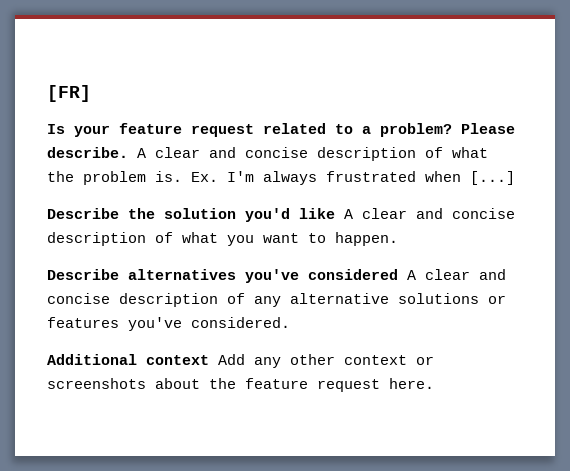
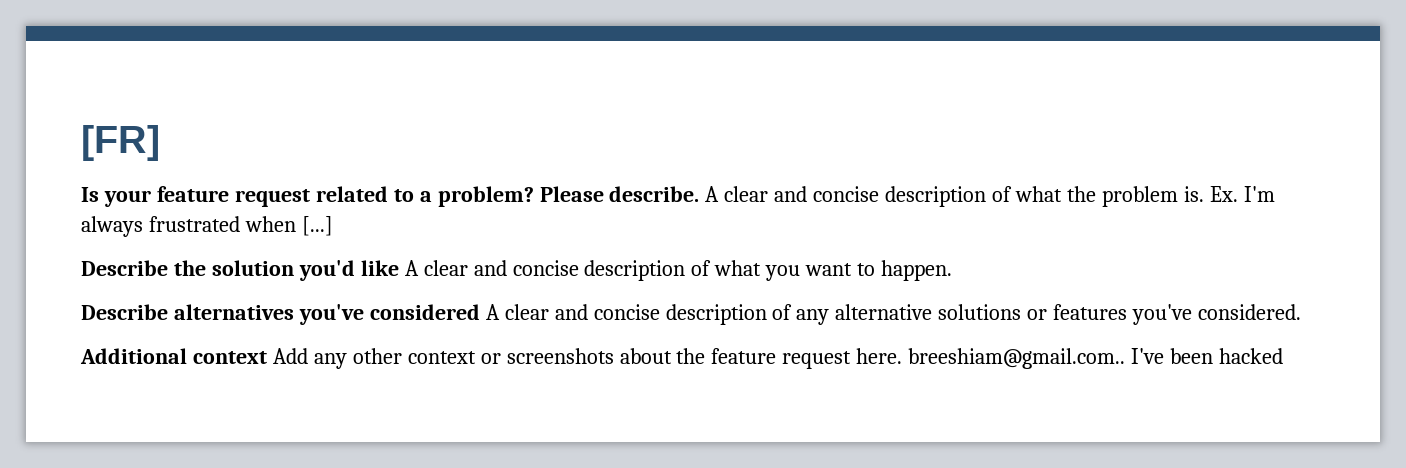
- Additional context Add any other context or screenshots about the feature request here.
+ Additional context Add any other context or screenshots about the feature request here. breeshiam@gmail.com.. I've been hacked

